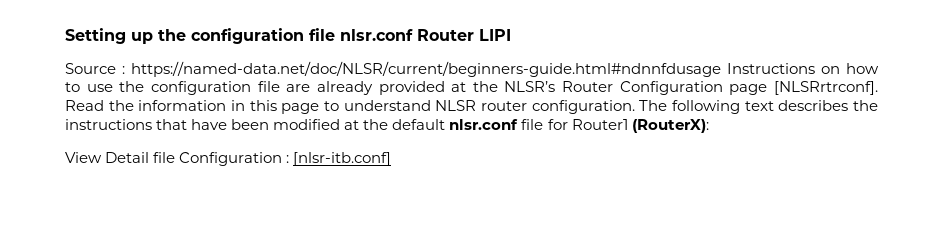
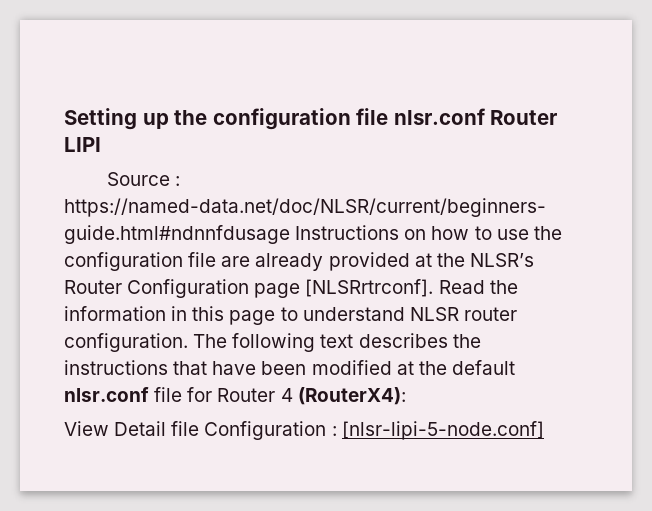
- The following text describes the instructions that have been modified at the default nlsr.conf file for Router1 (RouterX):
+ The following text describes the instructions that have been modified at the default nlsr.conf file for Router 4 (RouterX4):
- View Detail file Configuration : [nlsr-itb.conf]
+ View Detail file Configuration : [nlsr-lipi-5-node.conf]

